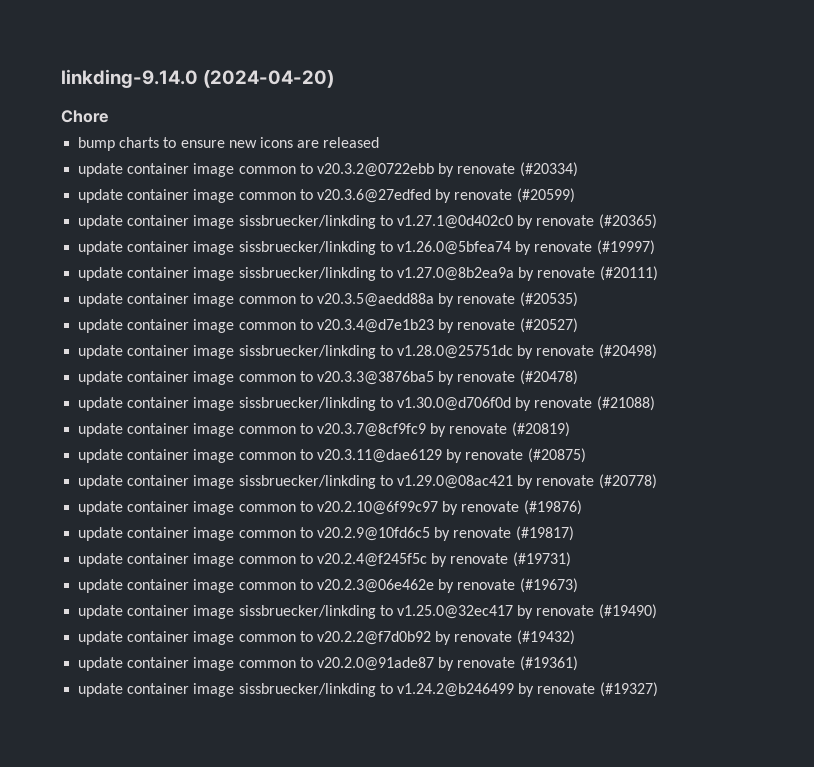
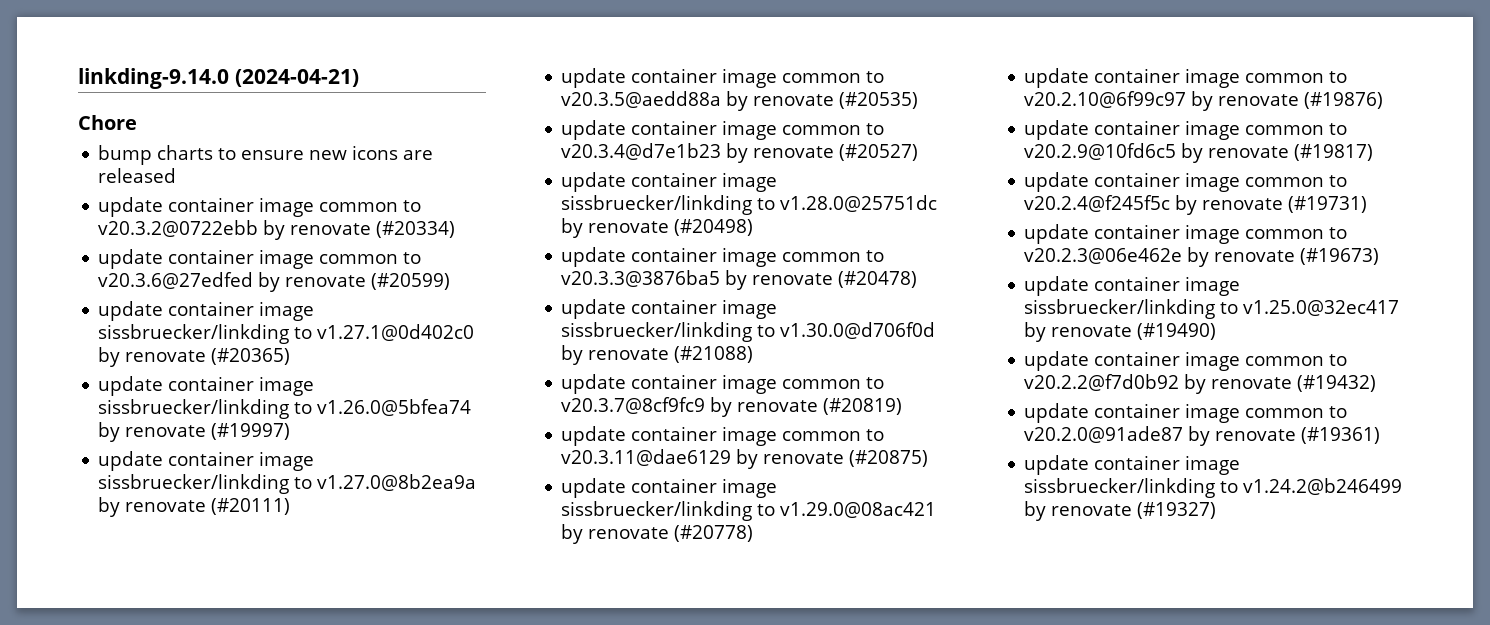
- linkding-9.14.0 (2024-04-20)
+ linkding-9.14.0 (2024-04-21)

